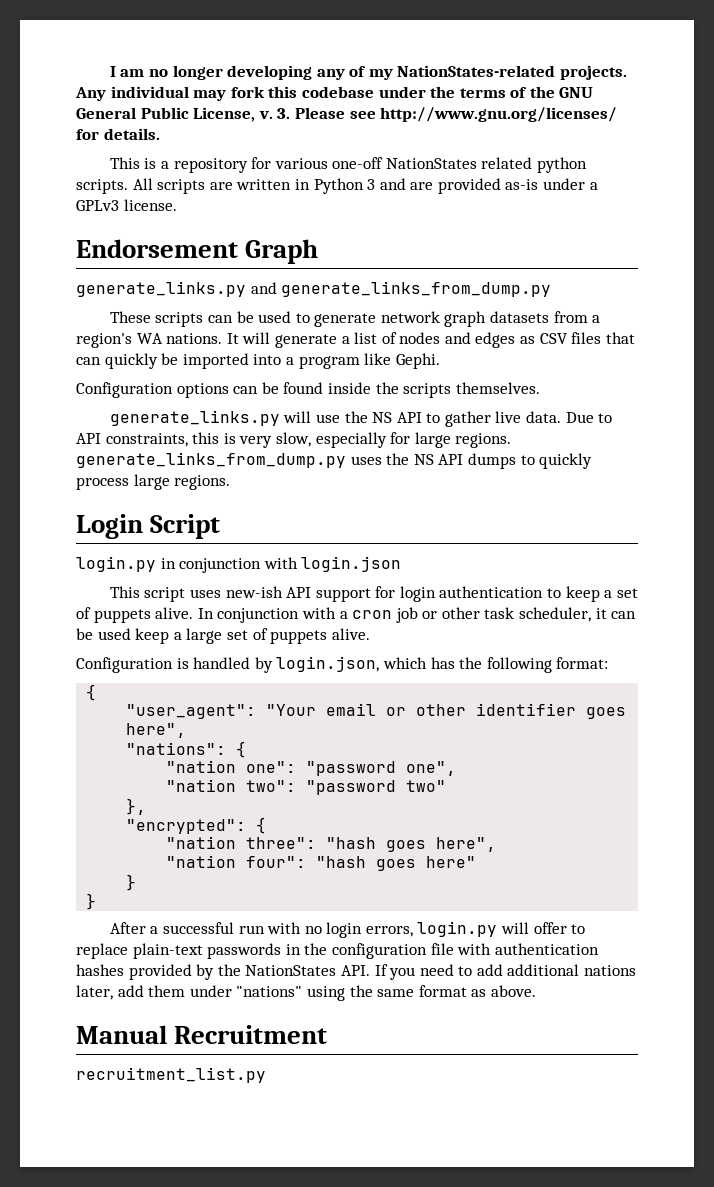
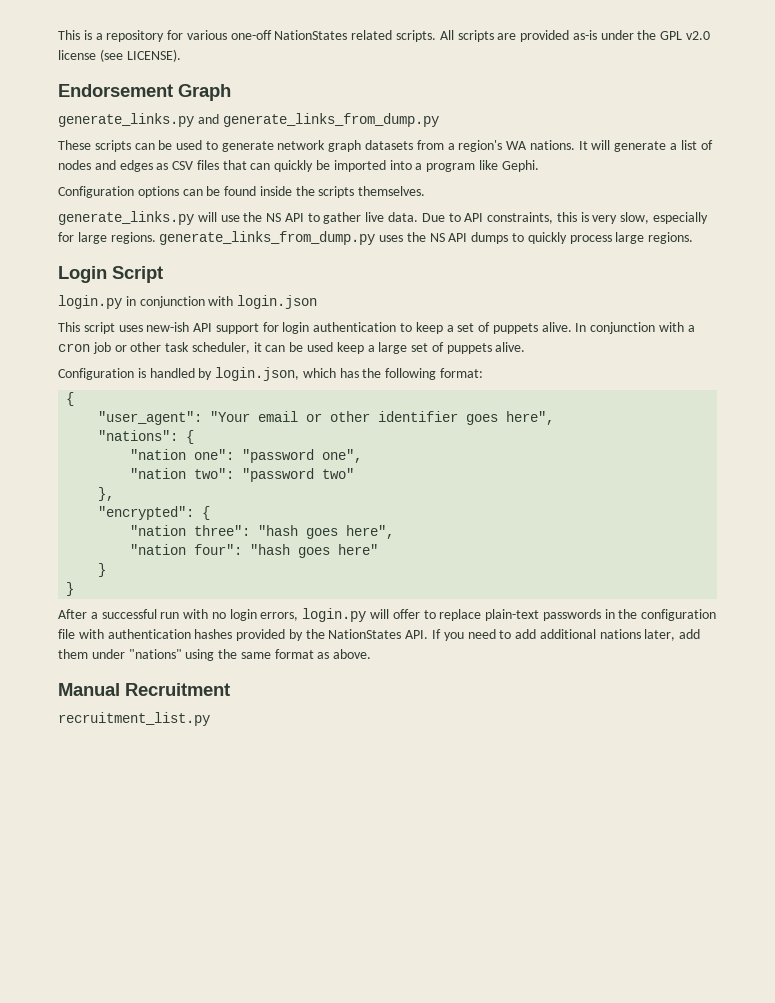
- I am no longer developing any of my NationStates-related projects. Any individual may fork this codebase under the terms of the GNU General Public License, v. 3. Please see http://www.gnu.org/licenses/ for details.
- This is a repository for various one-off NationStates related python scripts.
+ This is a repository for various one-off NationStates related scripts.
- All scripts are written in Python 3 and are provided as-is under a GPLv3 license.
+ All scripts are provided as-is under the GPL v2.0 license (see LICENSE).

